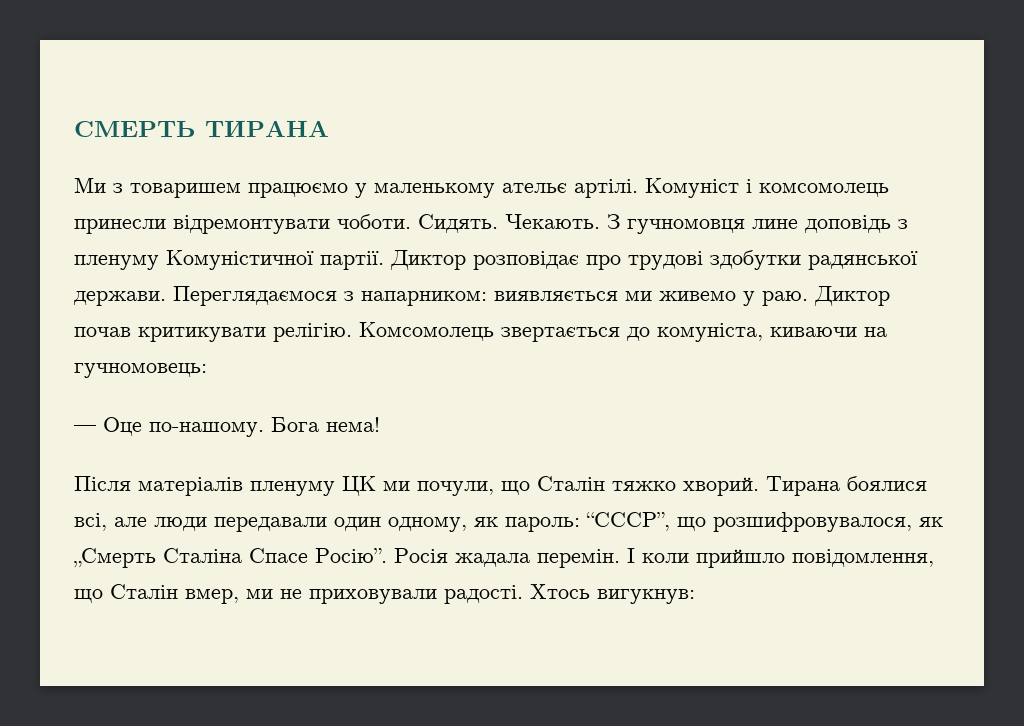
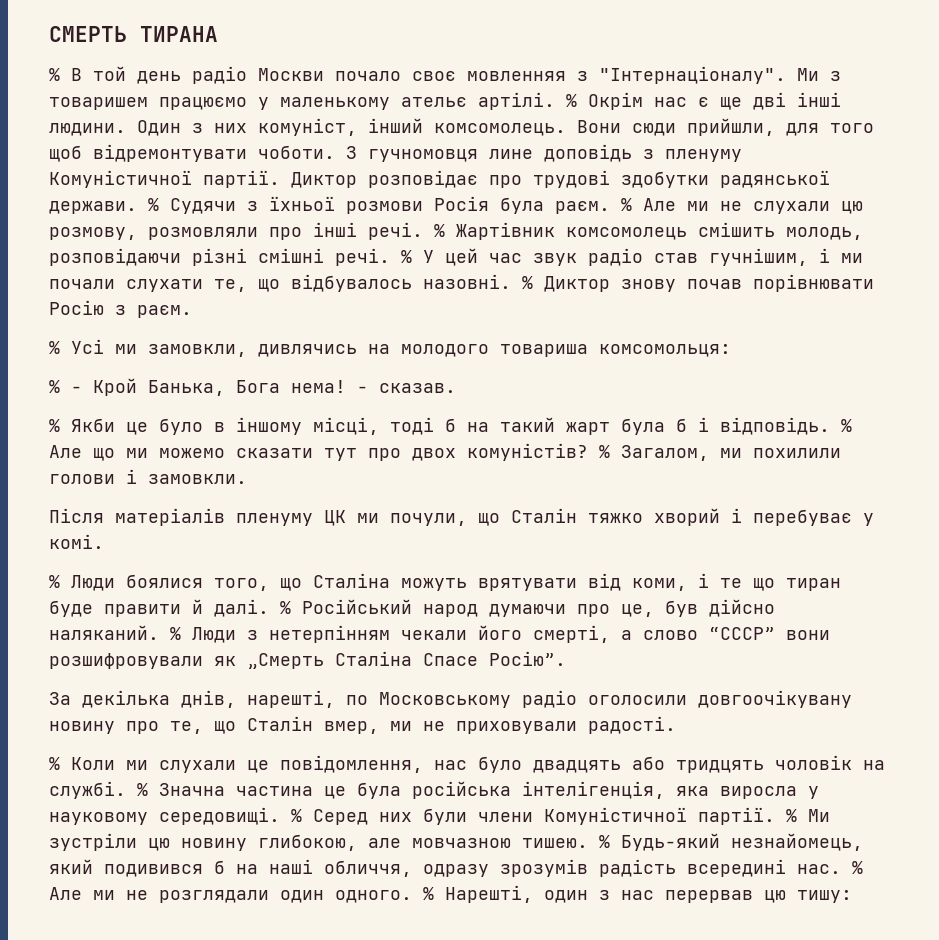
+ % В той день радіо Москви почало своє мовленняя з "Інтернаціоналу".
- Комуніст і комсомолець принесли відремонтувати чоботи. Сидять. Чекають.
+ % Окрім нас є ще дві інші людини. Один з них комуніст, інший комсомолець. Вони сюди прийшли, для того щоб відремонтувати чоботи.
- Переглядаємося з напарником: виявляється ми живемо у раю. Диктор почав критикувати релігію. Комсомолець звертається до комуніста, киваючи на гучномовець:
- — Оце по-нашому. Бога нема!
+ % Судячи з їхньої розмови Росія була раєм. % Але ми не слухали цю розмову, розмовляли про інші речі. % Жартівник комсомолець смішить молодь, розповідаючи різні смішні речі. % У цей час звук радіо став гучнішим, і ми почали слухати те, що відбувалось назовні. % Диктор знову почав порівнювати Росію з раєм.
+ % Усі ми замовкли, дивлячись на молодого товариша комсомольця:
+ % - Крой Банька, Бога нема! - сказав.
+ % Якби це було в іншому місці, тоді б на такий жарт була б і відповідь. % Але що ми можемо сказати тут про двох комуністів? % Загалом, ми похилили голови і замовкли.
- Після матеріалів пленуму ЦК ми почули, що Сталін тяжко хворий. Тирана боялися всі, але люди передавали один одному, як пароль: “СССР”, що розшифровувалося, як „Смерть Сталіна Спасе Росію”. Росія жадала перемін. І коли прийшло повідомлення, що Сталін вмер, ми не приховували радості. Хтось вигукнув:
+ Після матеріалів пленуму ЦК ми почули, що Сталін тяжко хворий і перебуває у комі.
+ % Люди боялися того, що Сталіна можуть врятувати від коми, і те що тиран буде правити й далі. % Російський народ думаючи про це, був дійсно наляканий. % Люди з нетерпінням чекали його смерті, а слово “СССР” вони розшифровували як „Смерть Сталіна Спасе Росію”.
+ За декілька днів, нарешті, по Московському радіо оголосили довгоочікувану новину про те, що Сталін вмер, ми не приховували радості.
+ % Коли ми слухали це повідомлення, нас було двадцять або тридцять чоловік на службі. % Значна частина це була російська інтелігенція, яка виросла у науковому середовищі. % Серед них були члени Комуністичної партії. % Ми зустріли цю новину глибокою, але мовчазною тишею. % Будь-який незнайомець, який подивився б на наші обличчя, одразу зрозумів радість всередині нас. % Але ми не розглядали один одного. % Нарешті, один з нас перервав цю тишу:

